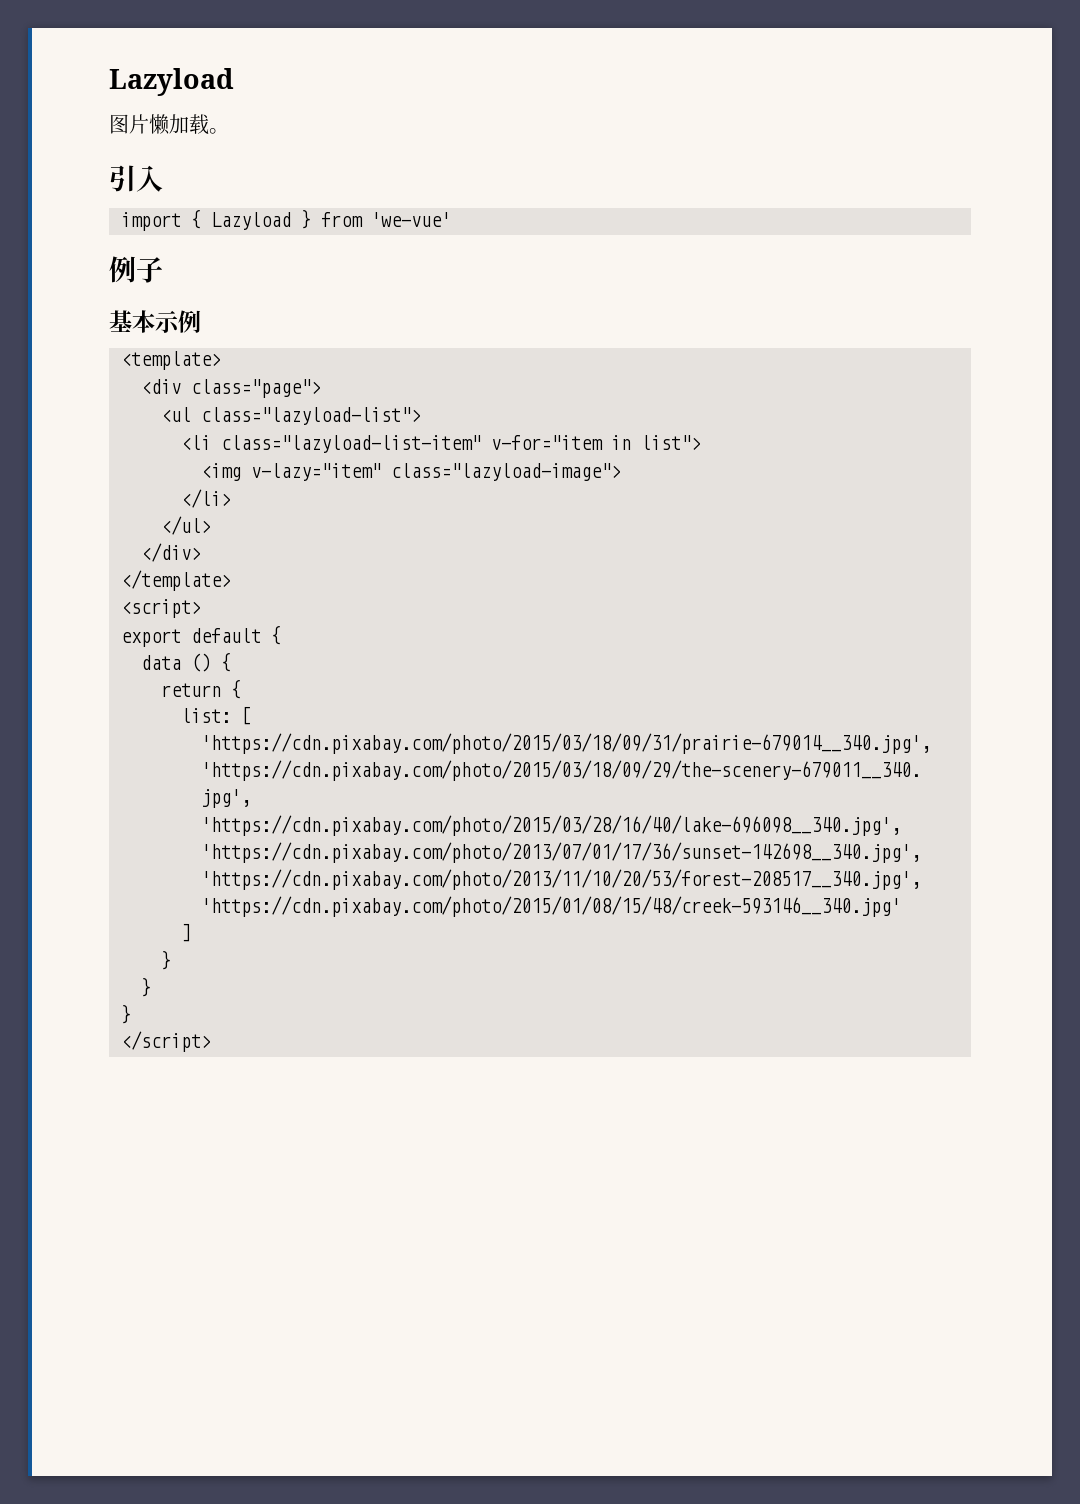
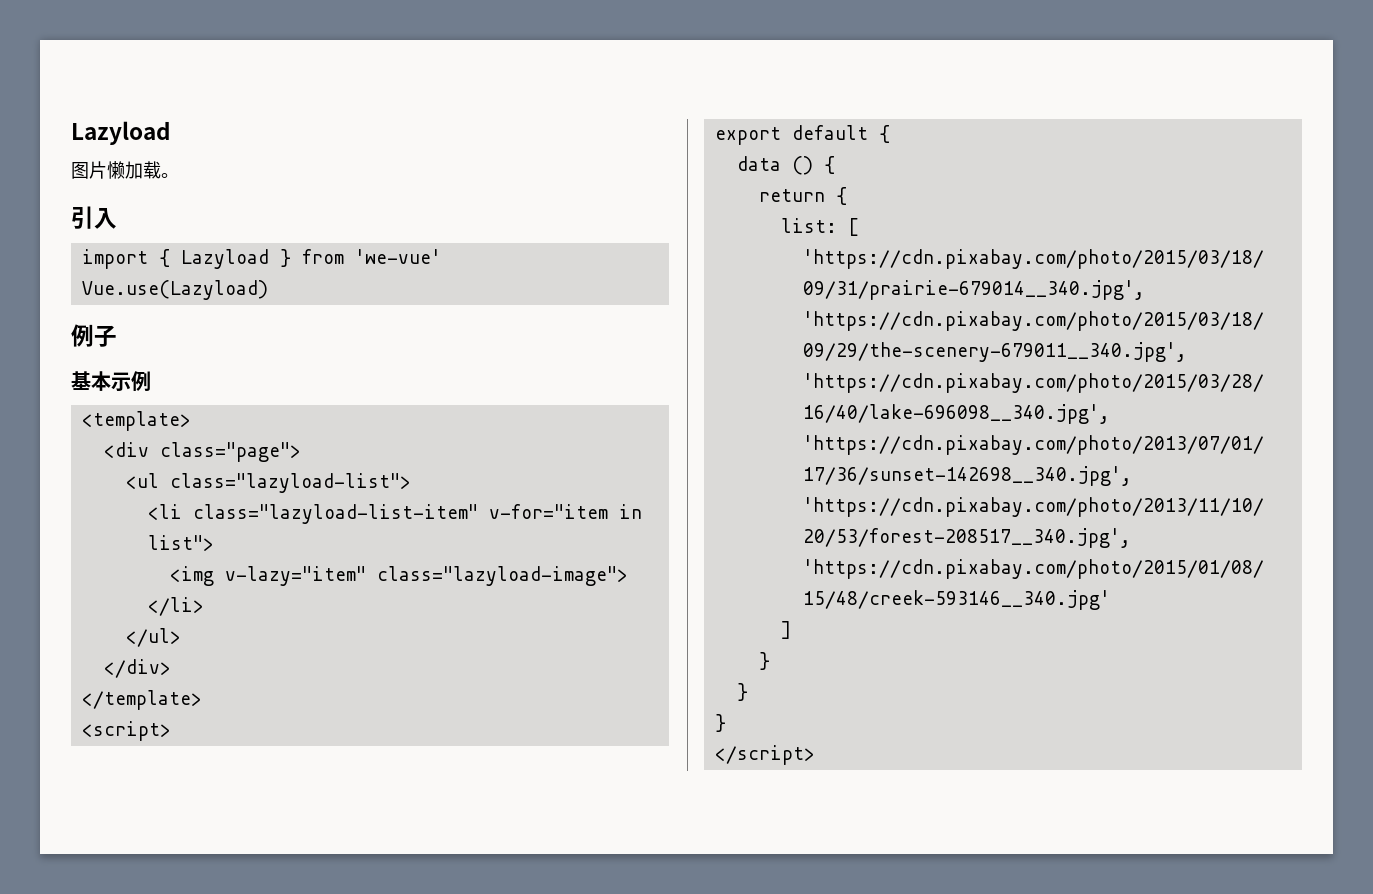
+ Vue.use(Lazyload)

